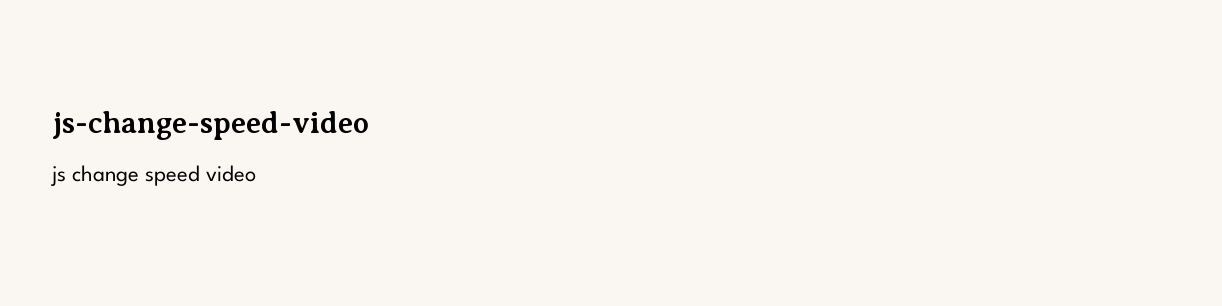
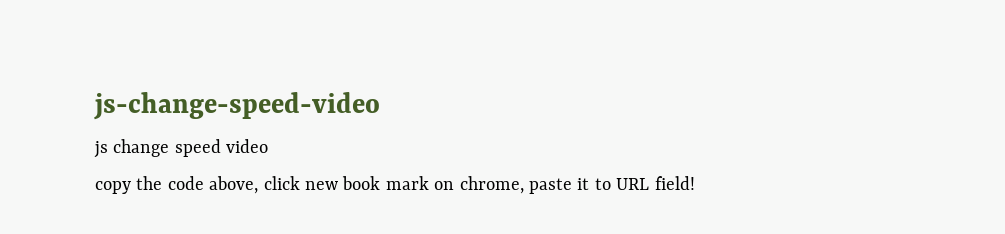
+ copy the code above, click new book mark on chrome, paste it to URL field!

